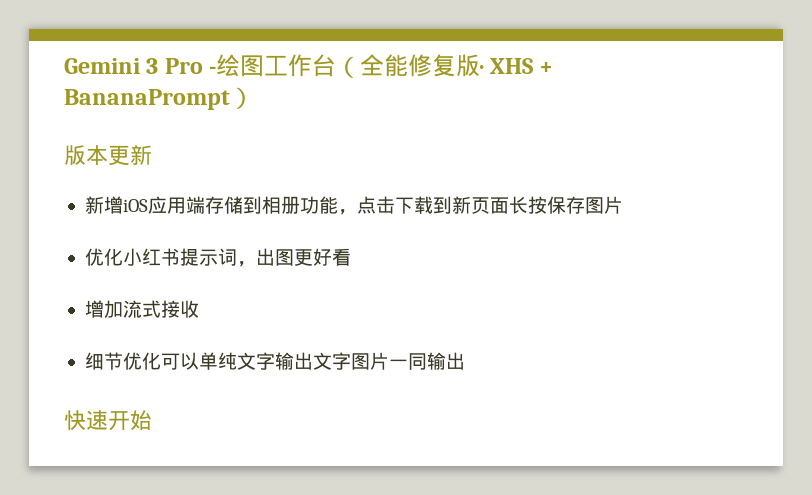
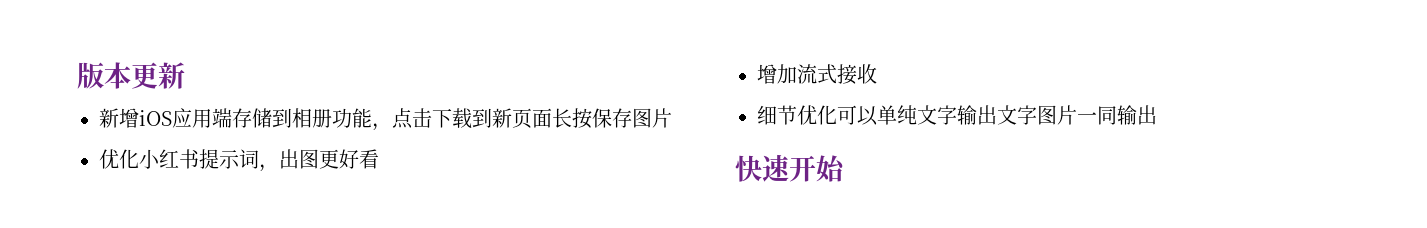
- Gemini 3 Pro -绘图工作台（全能修复版· XHS + BananaPrompt）

